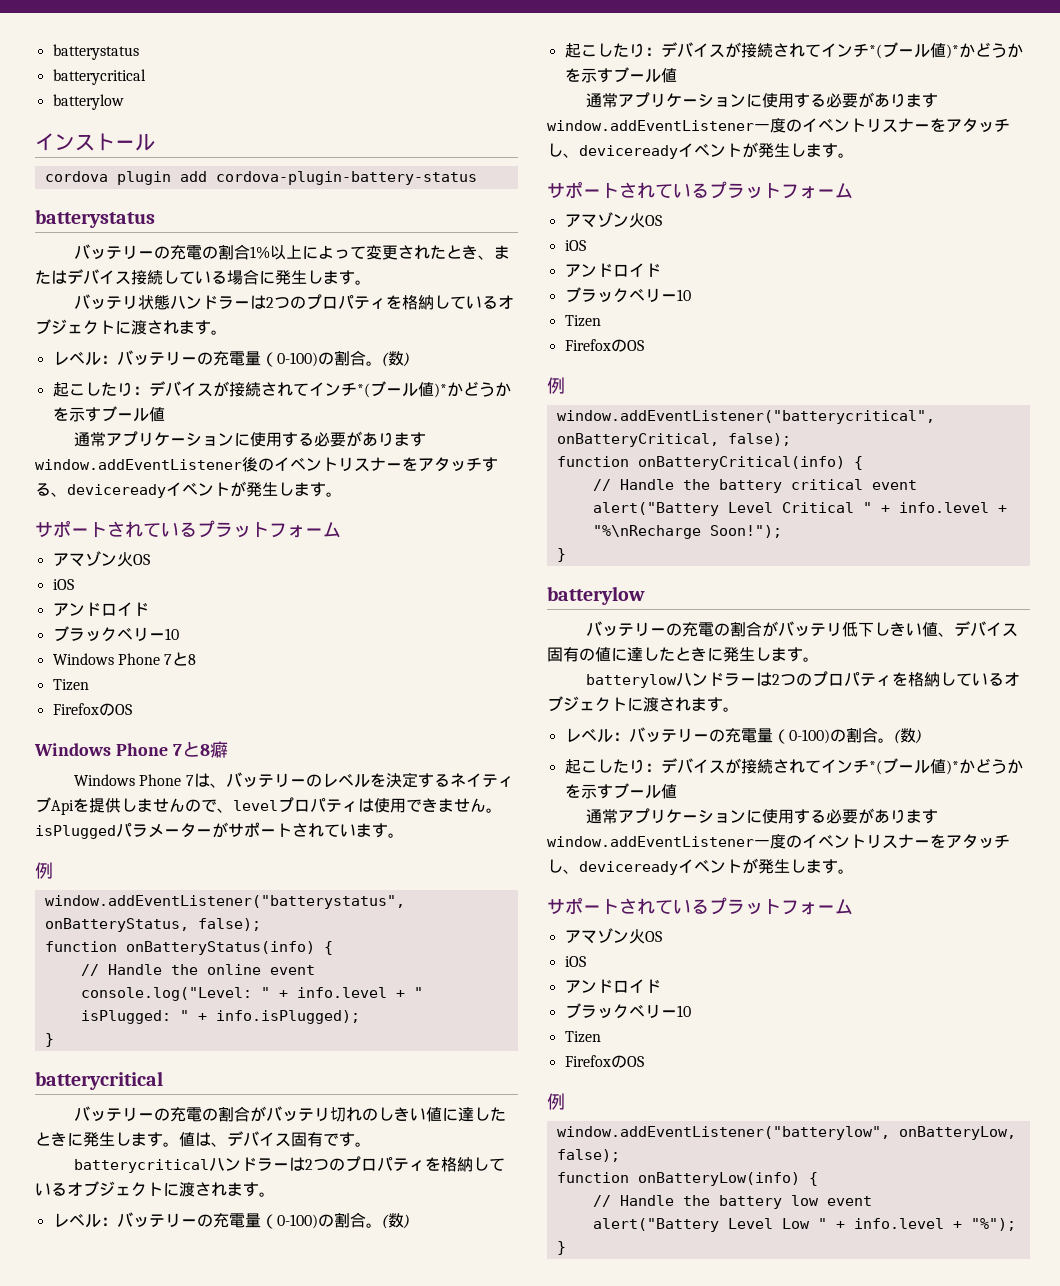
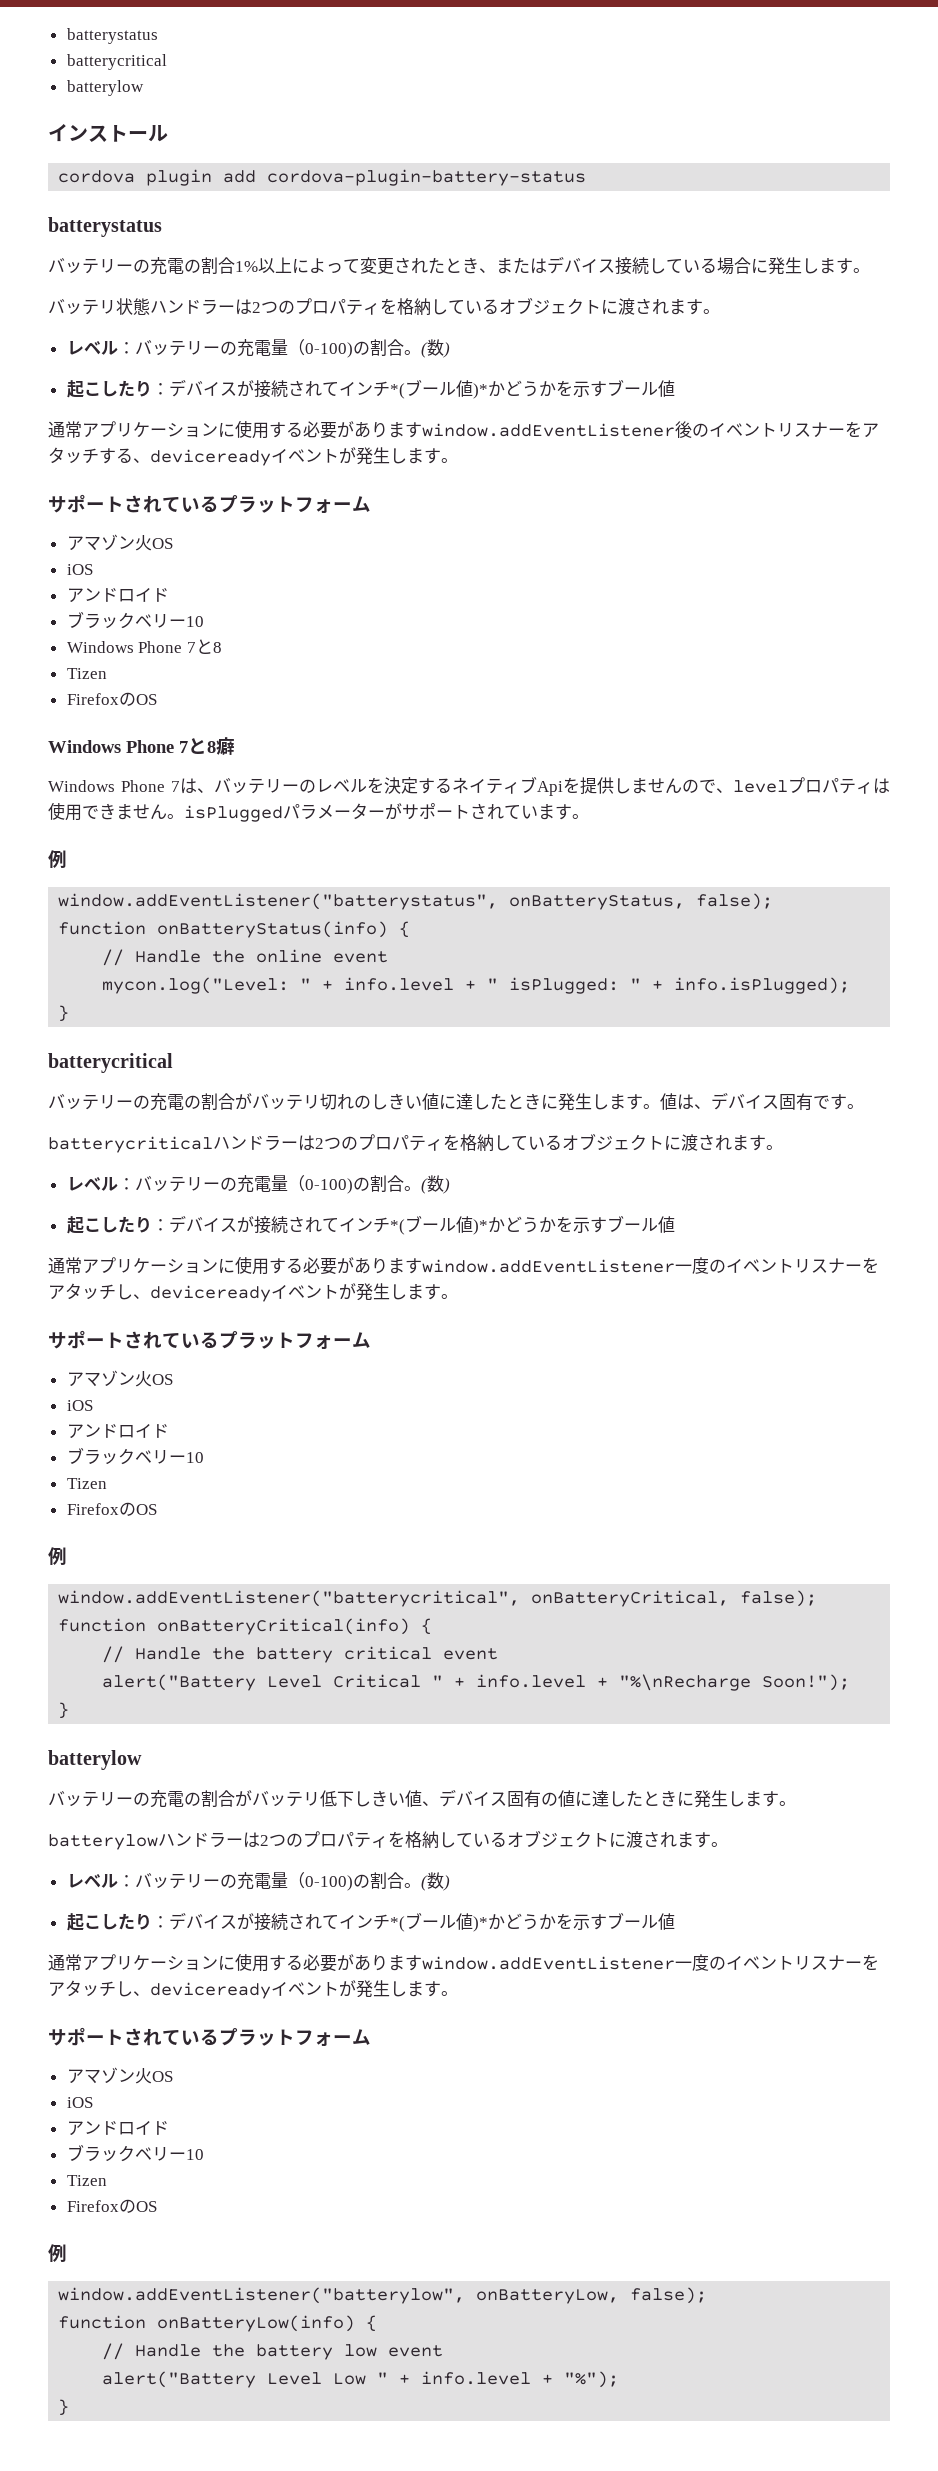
- console.log("Level: " + info.level + " isPlugged: " + info.isPlugged);
+ mycon.log("Level: " + info.level + " isPlugged: " + info.isPlugged);

